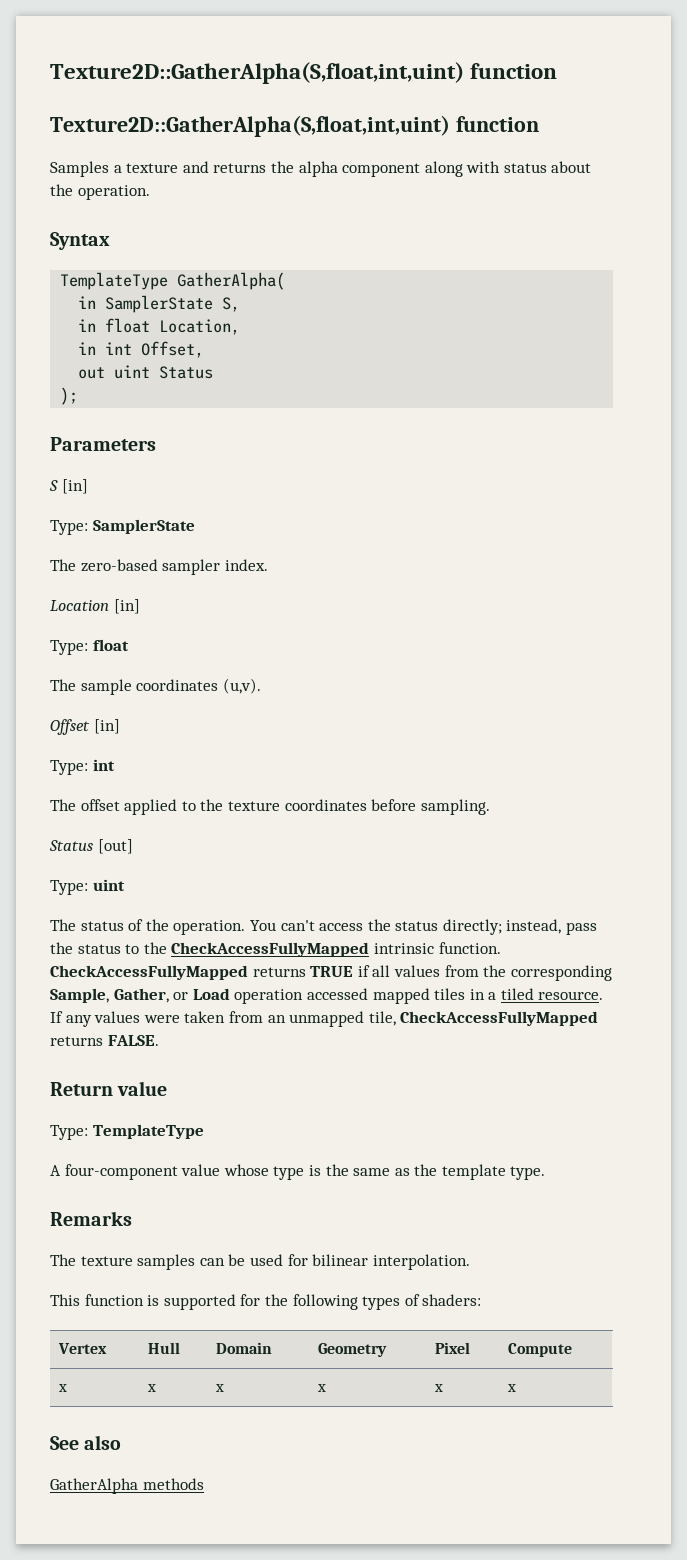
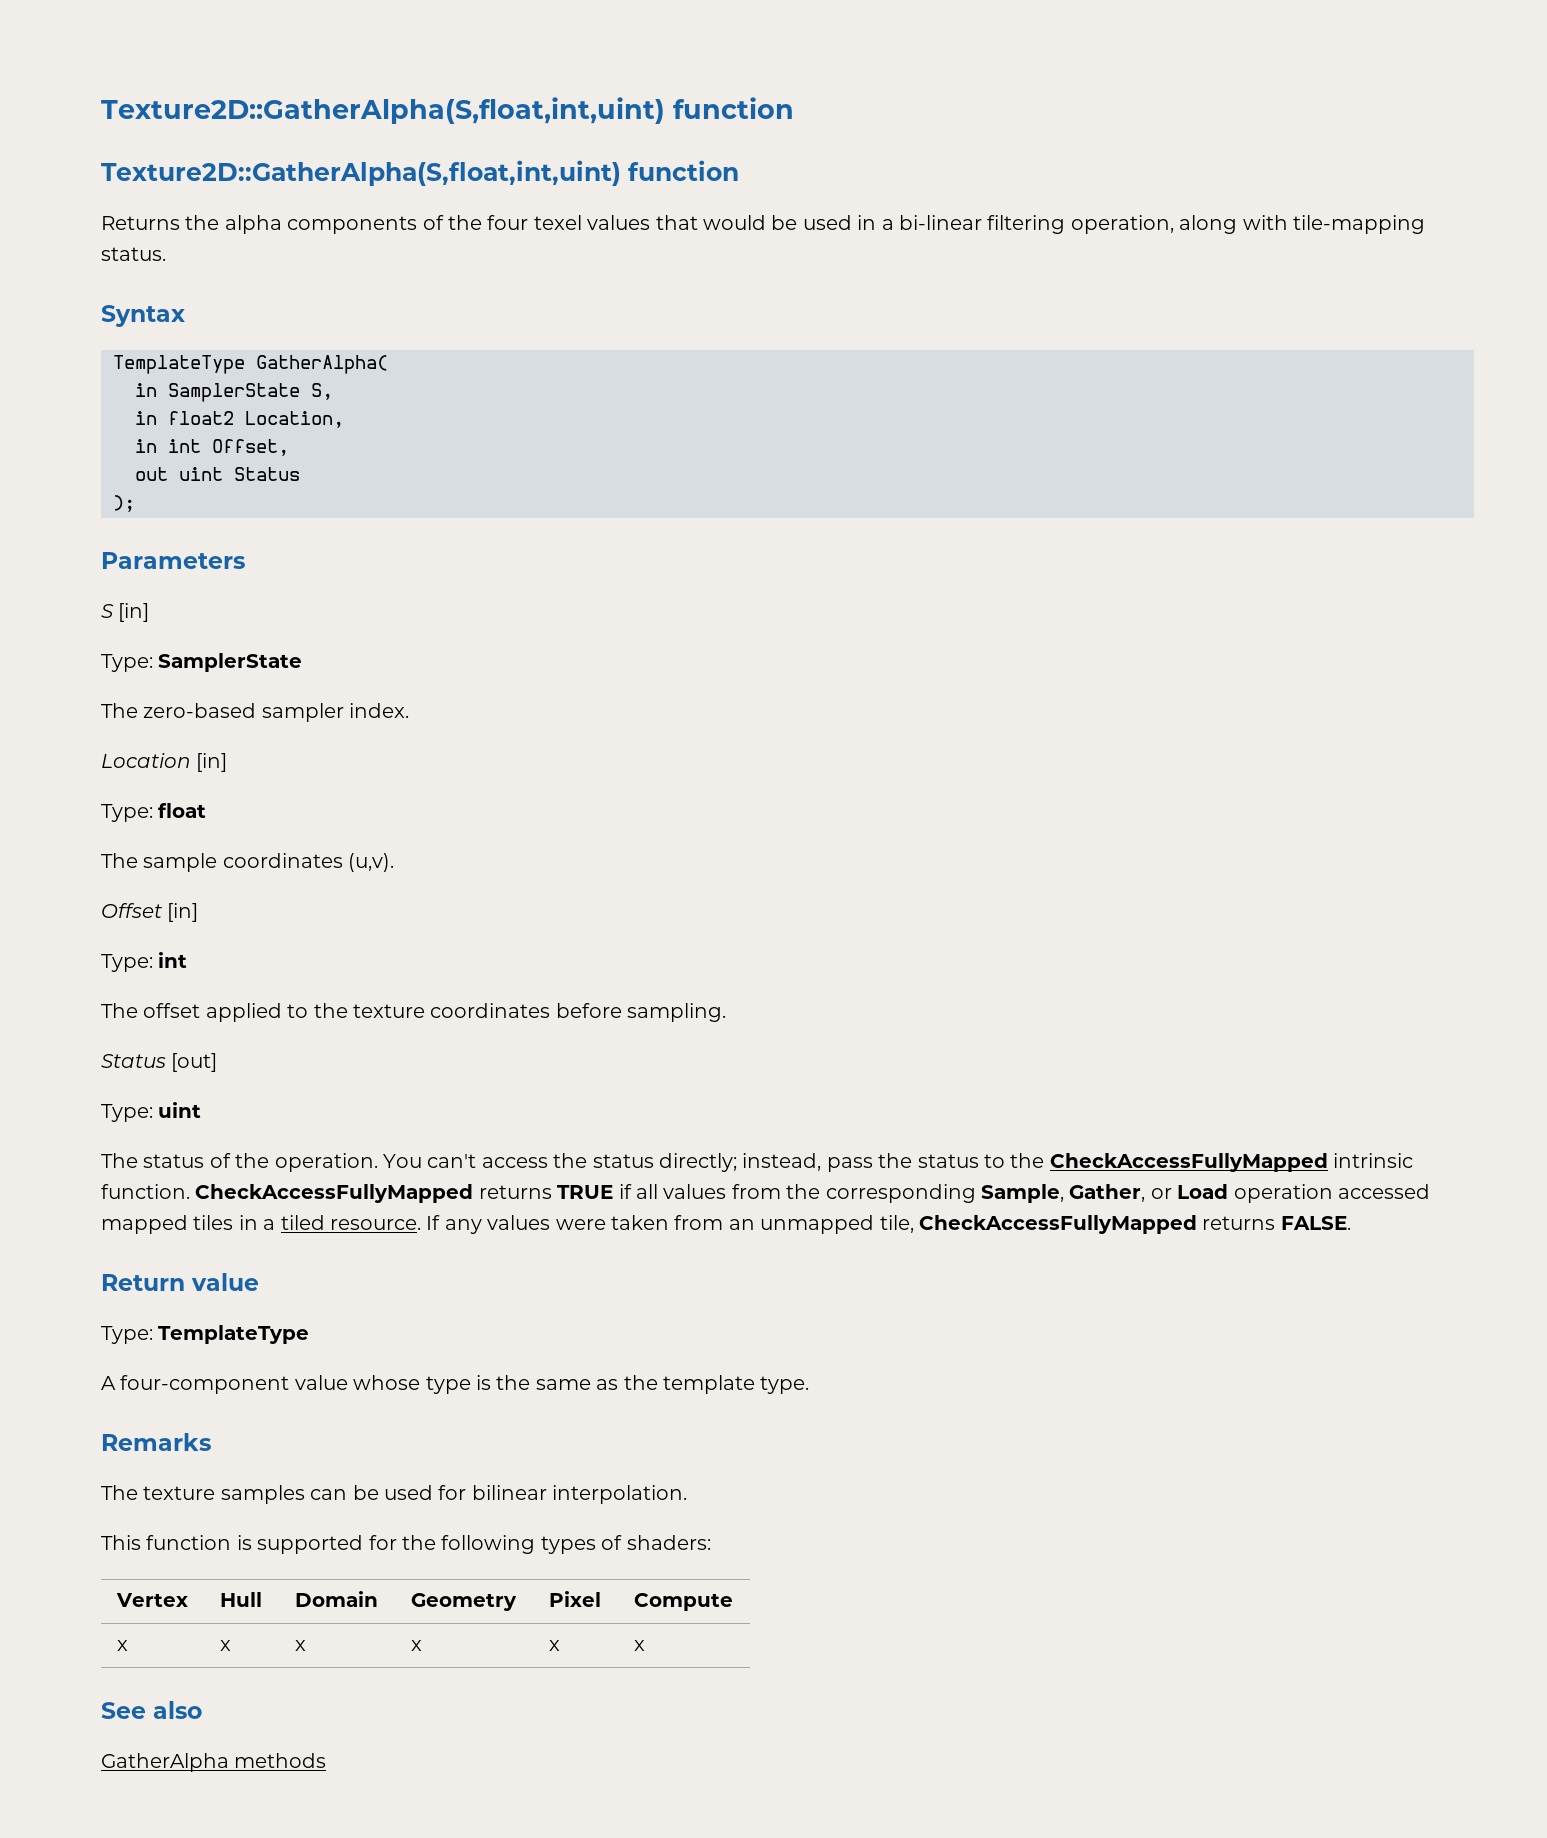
- Samples a texture and returns the alpha component along with status about the operation.
+ Returns the alpha components of the four texel values that would be used in a bi-linear filtering operation, along with tile-mapping status.
- in float Location,
+ in float2 Location,

